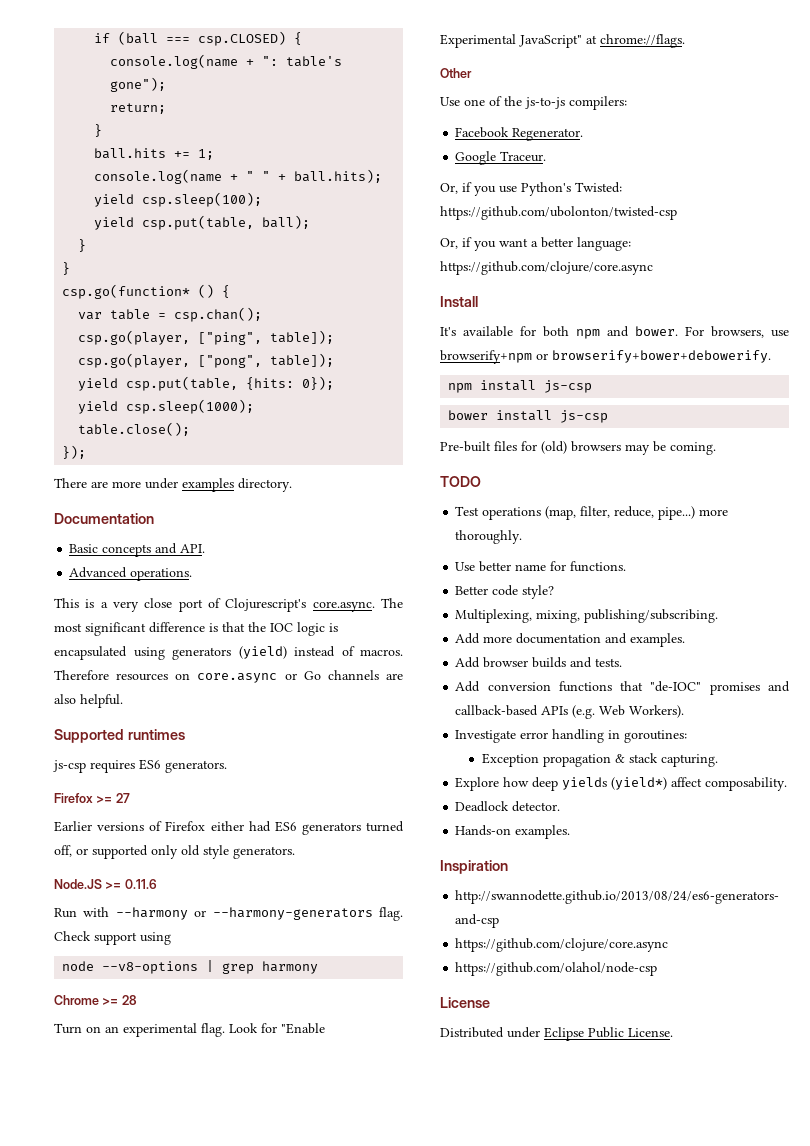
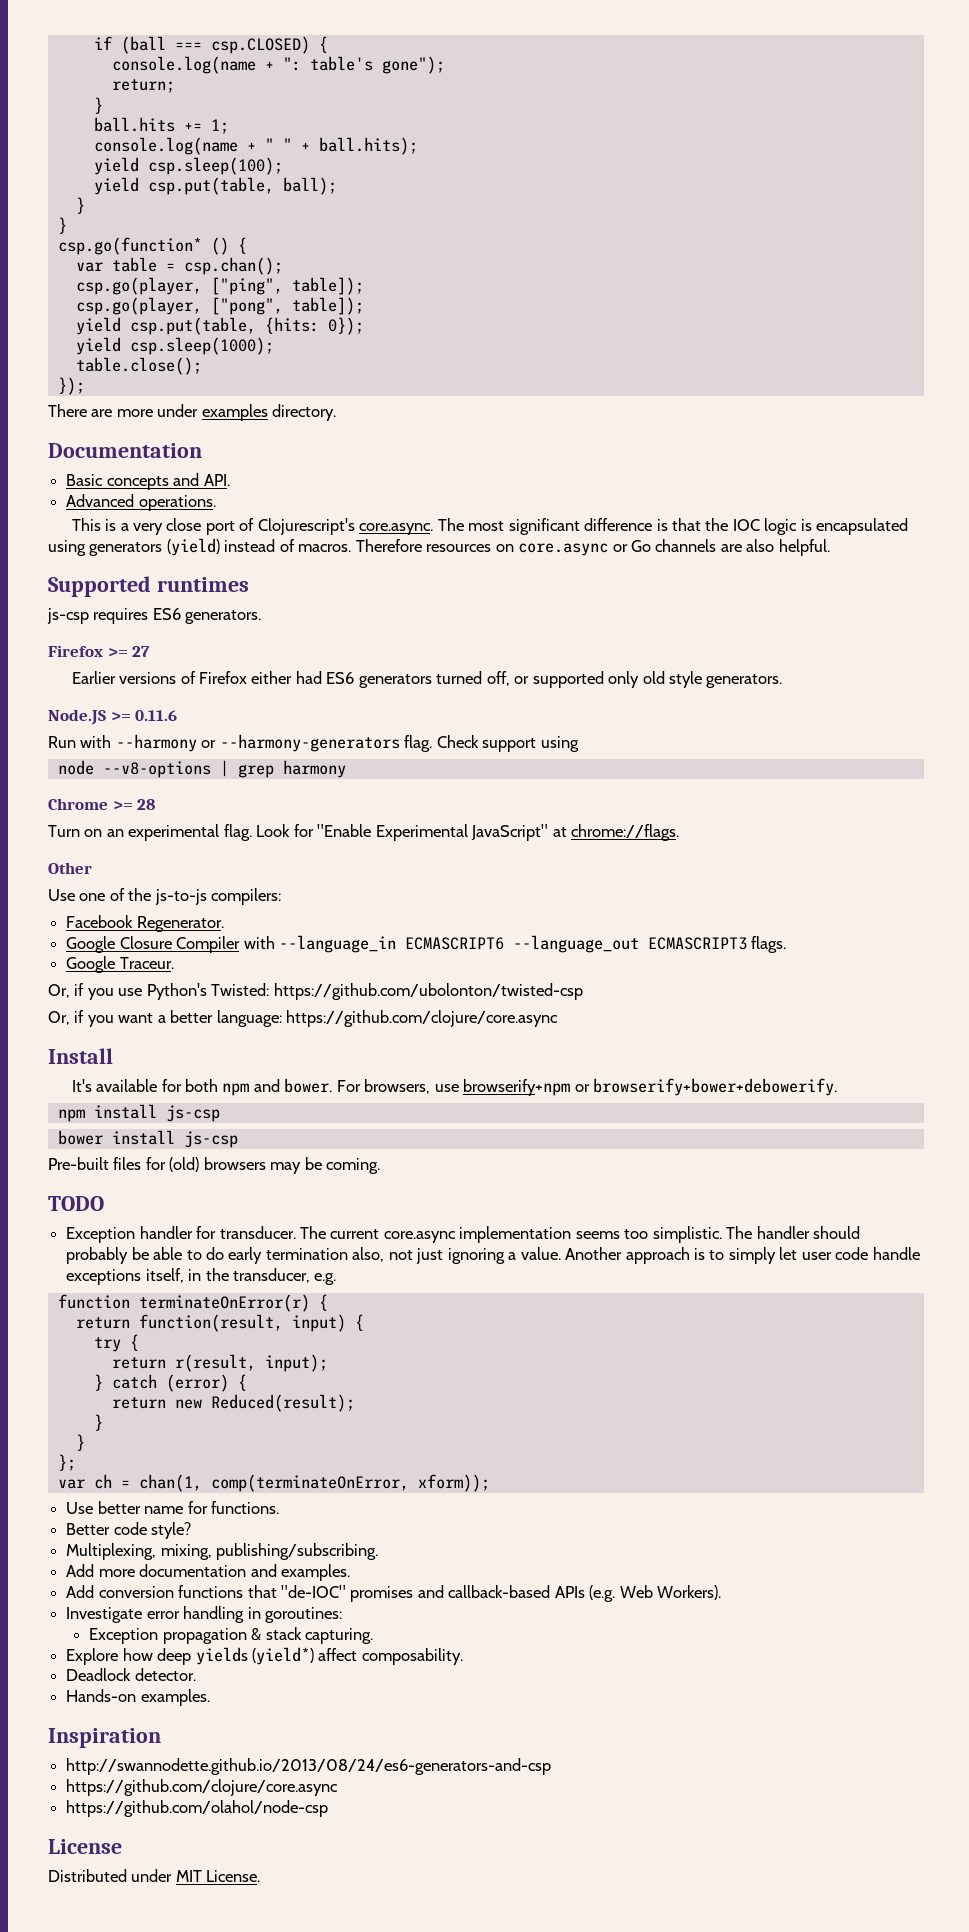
+ Google Closure Compiler with --language_in ECMASCRIPT6 --language_out ECMASCRIPT3 flags.
- Test operations (map, filter, reduce, pipe...) more thoroughly.
+ Exception handler for transducer. The current core.async implementation seems too simplistic. The handler should probably be able to do early termination also, not just ignoring a value. Another approach is to simply let user code handle exceptions itself, in the transducer, e.g.
+ function terminateOnError(r) {
+ return function(result, input) {
+ try {
+ return r(result, input);
+ } catch (error) {
+ return new Reduced(result);
+ }
+ }
+ };
+ var ch = chan(1, comp(terminateOnError, xform));
- Add browser builds and tests.
- Distributed under Eclipse Public License.
+ Distributed under MIT License.

